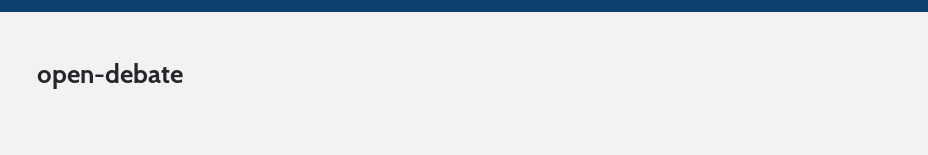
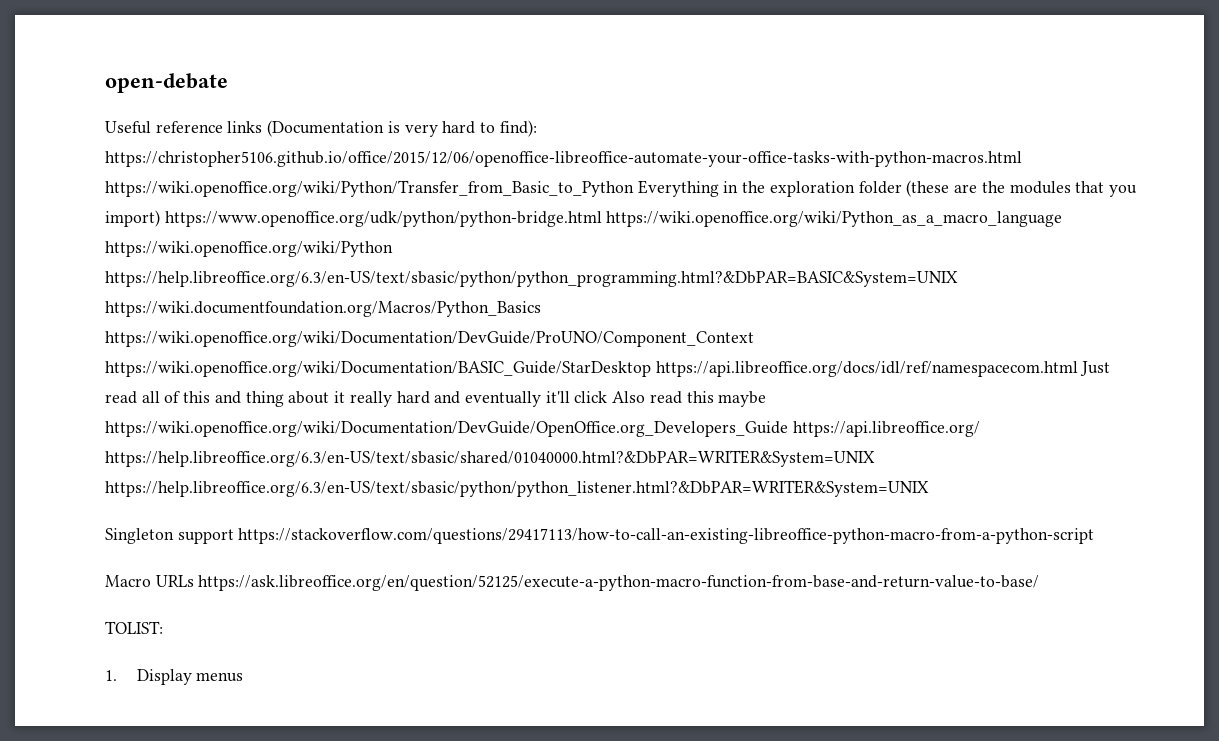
+ Useful reference links (Documentation is very hard to find): https://christopher5106.github.io/office/2015/12/06/openoffice-libreoffice-automate-your-office-tasks-with-python-macros.html https://wiki.openoffice.org/wiki/Python/Transfer_from_Basic_to_Python Everything in the exploration folder (these are the modules that you import) https://www.openoffice.org/udk/python/python-bridge.html https://wiki.openoffice.org/wiki/Python_as_a_macro_language https://wiki.openoffice.org/wiki/Python https://help.libreoffice.org/6.3/en-US/text/sbasic/python/python_programming.html?&DbPAR=BASIC&System=UNIX https://wiki.documentfoundation.org/Macros/Python_Basics https://wiki.openoffice.org/wiki/Documentation/DevGuide/ProUNO/Component_Context https://wiki.openoffice.org/wiki/Documentation/BASIC_Guide/StarDesktop https://api.libreoffice.org/docs/idl/ref/namespacecom.html Just read all of this and thing about it really hard and eventually it'll click Also read this maybe https://wiki.openoffice.org/wiki/Documentation/DevGuide/OpenOffice.org_Developers_Guide https://api.libreoffice.org/ https://help.libreoffice.org/6.3/en-US/text/sbasic/shared/01040000.html?&DbPAR=WRITER&System=UNIX https://help.libreoffice.org/6.3/en-US/text/sbasic/python/python_listener.html?&DbPAR=WRITER&System=UNIX
+ Singleton support https://stackoverflow.com/questions/29417113/how-to-call-an-existing-libreoffice-python-macro-from-a-python-script
+ Macro URLs https://ask.libreoffice.org/en/question/52125/execute-a-python-macro-function-from-base-and-return-value-to-base/
+ TOLIST:
+ 1. Display menus

